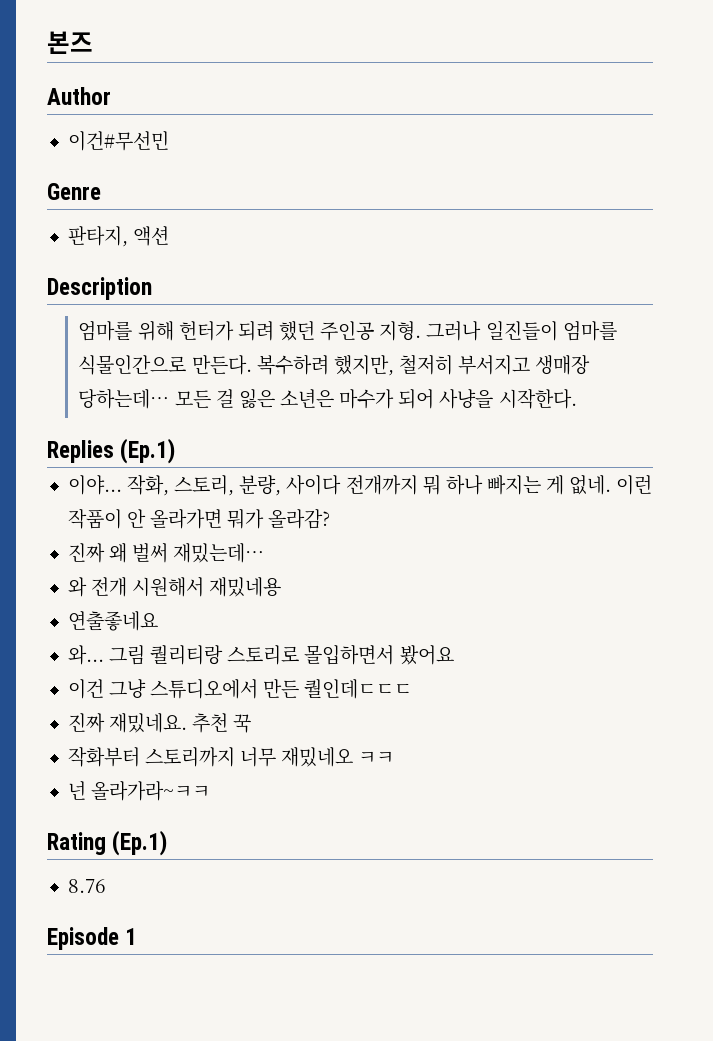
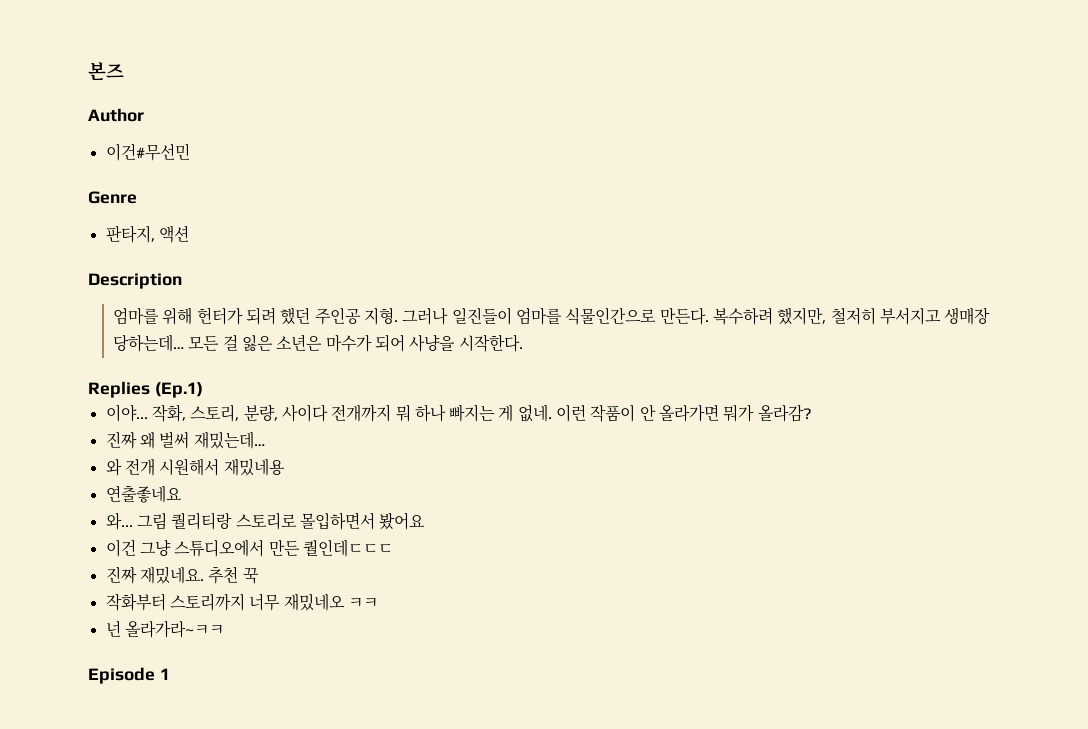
- Rating (Ep.1)
- 8.76

